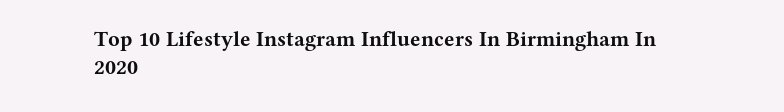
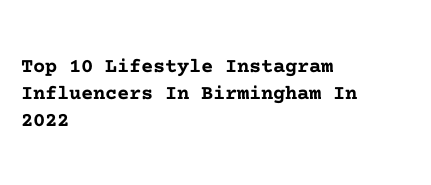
- Top 10 Lifestyle Instagram Influencers In Birmingham In 2020
+ Top 10 Lifestyle Instagram Influencers In Birmingham In 2022

